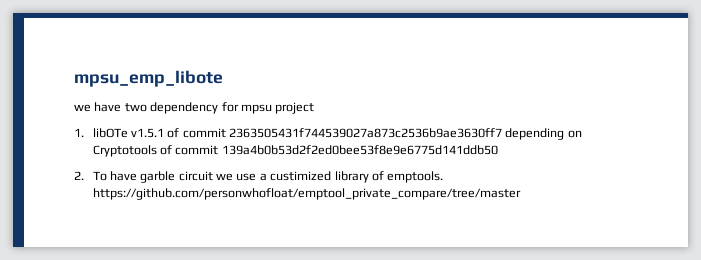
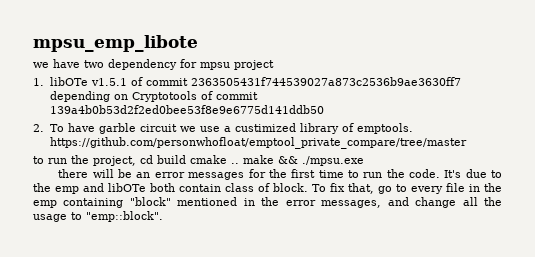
+ to run the project, cd build cmake .. make && ./mpsu.exe
+ there will be an error messages for the first time to run the code. It's due to the emp and libOTe both contain class of block. To fix that, go to every file in the emp containing "block" mentioned in the error messages, and change all the usage to "emp::block".

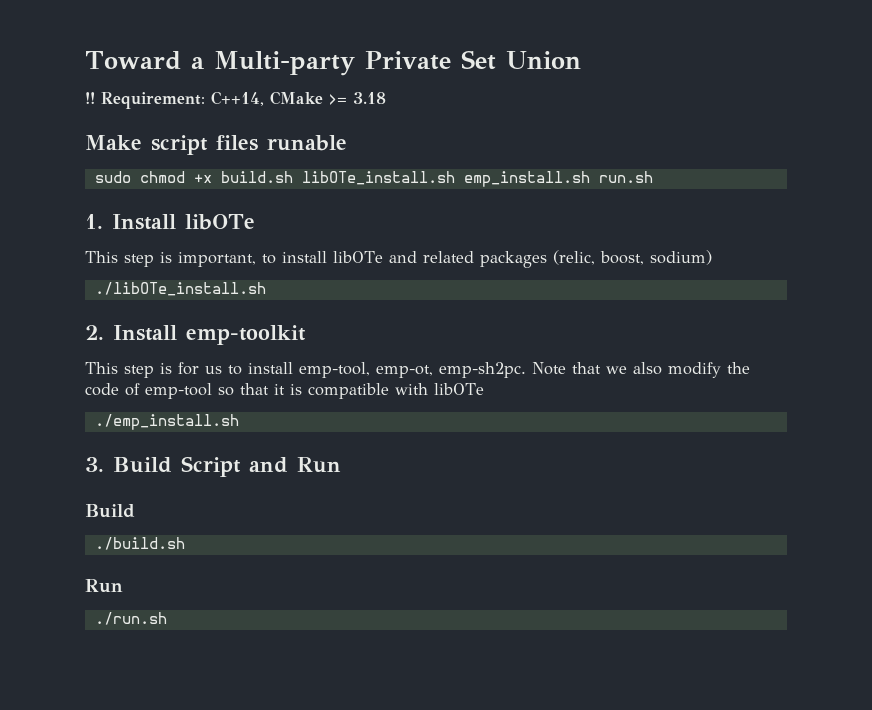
- mpsu_emp_libote
- we have two dependency for mpsu project
- 1. libOTe v1.5.1 of commit 2363505431f744539027a873c2536b9ae3630ff7 depending on Cryptotools of commit 139a4b0b53d2f2ed0bee53f8e9e6775d141ddb50
- 2. To have garble circuit we use a custimized library of emptools. https://github.com/personwhofloat/emptool_private_compare/tree/master
- to run the project, cd build cmake .. make && ./mpsu.exe
- there will be an error messages for the first time to run the code. It's due to the emp and libOTe both contain class of block. To fix that, go to every file in the emp containing "block" mentioned in the error messages, and change all the usage to "emp::block".
+ Toward a Multi-party Private Set Union
+ !! Requirement: C++14, CMake >= 3.18
+ Make script files runable
+ sudo chmod +x build.sh libOTe_install.sh emp_install.sh run.sh
+ 1. Install libOTe
+ This step is important, to install libOTe and related packages (relic, boost, sodium)
+ ./libOTe_install.sh
+ 2. Install emp-toolkit
+ This step is for us to install emp-tool, emp-ot, emp-sh2pc. Note that we also modify the code of emp-tool so that it is compatible with libOTe
+ ./emp_install.sh
+ 3. Build Script and Run
+ Build
+ ./build.sh
+ Run
+ ./run.sh

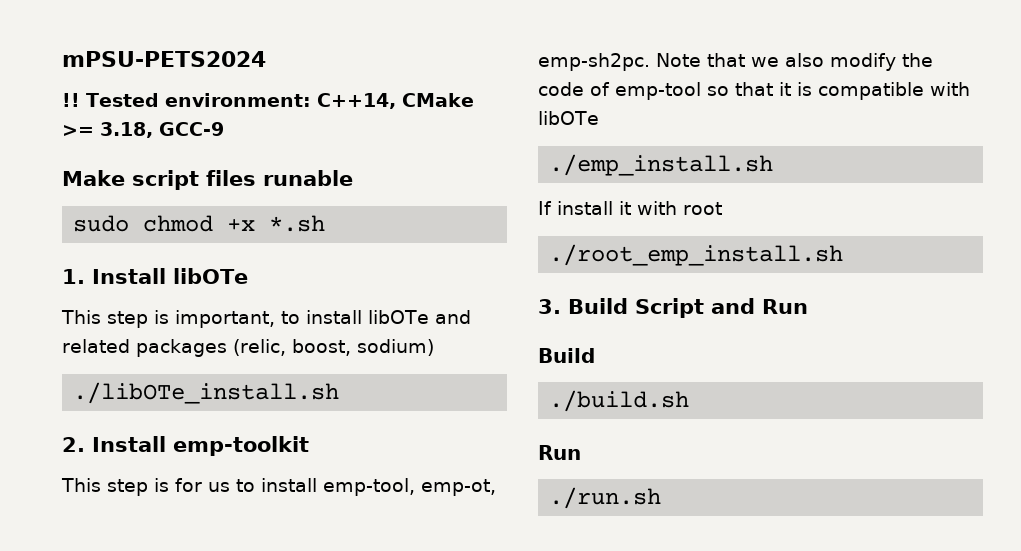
- Toward a Multi-party Private Set Union
+ mPSU-PETS2024
- Requirement: C++14, CMake >= 3.18
+ Tested environment: C++14, CMake >= 3.18, GCC-9
- sudo chmod +x build.sh libOTe_install.sh emp_install.sh run.sh
+ sudo chmod +x *.sh
+ If install it with root
+ ./root_emp_install.sh

